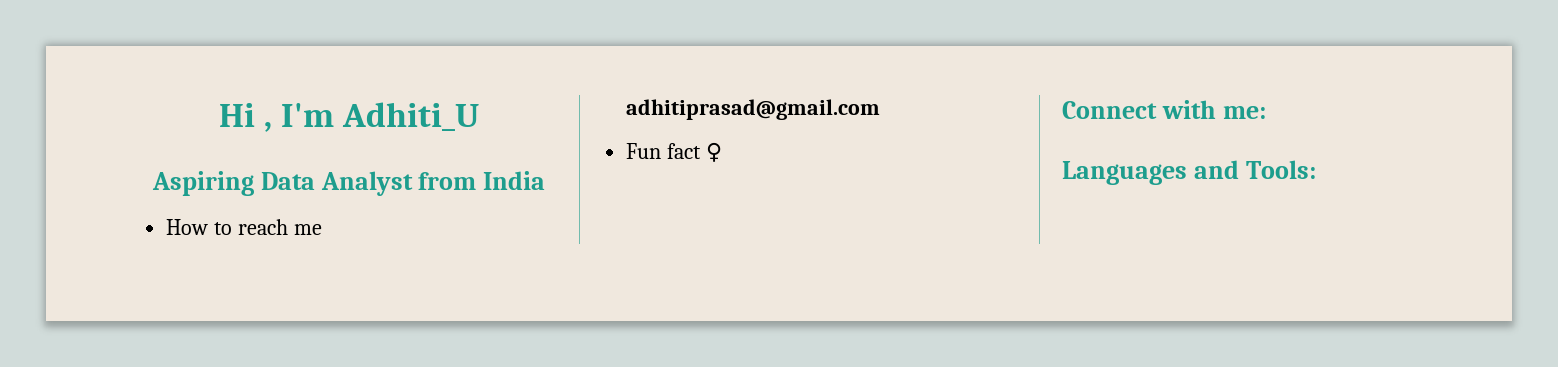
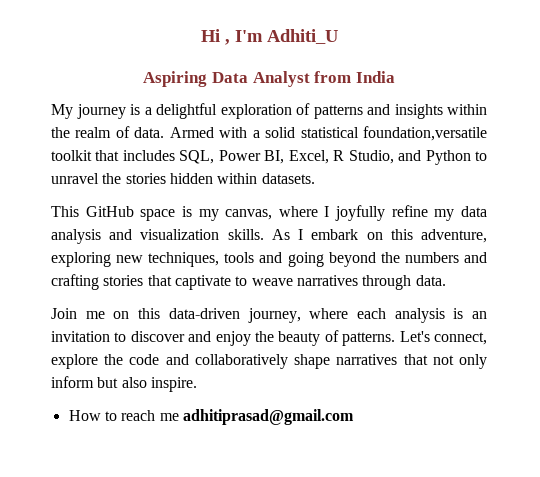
+ My journey is a delightful exploration of patterns and insights within the realm of data. Armed with a solid statistical foundation,versatile toolkit that includes SQL, Power BI, Excel, R Studio, and Python to unravel the stories hidden within datasets.
+ This GitHub space is my canvas, where I joyfully refine my data analysis and visualization skills. As I embark on this adventure, exploring new techniques, tools and going beyond the numbers and crafting stories that captivate to weave narratives through data.
+ Join me on this data-driven journey, where each analysis is an invitation to discover and enjoy the beauty of patterns. Let's connect, explore the code and collaboratively shape narratives that not only inform but also inspire.
- Fun fact ♀
- Connect with me:
- Languages and Tools:

